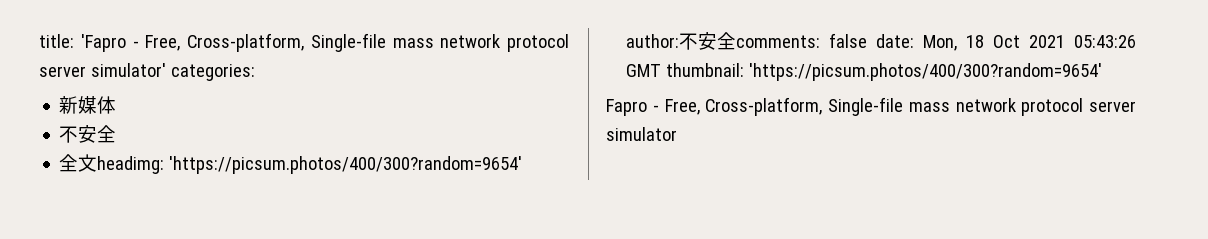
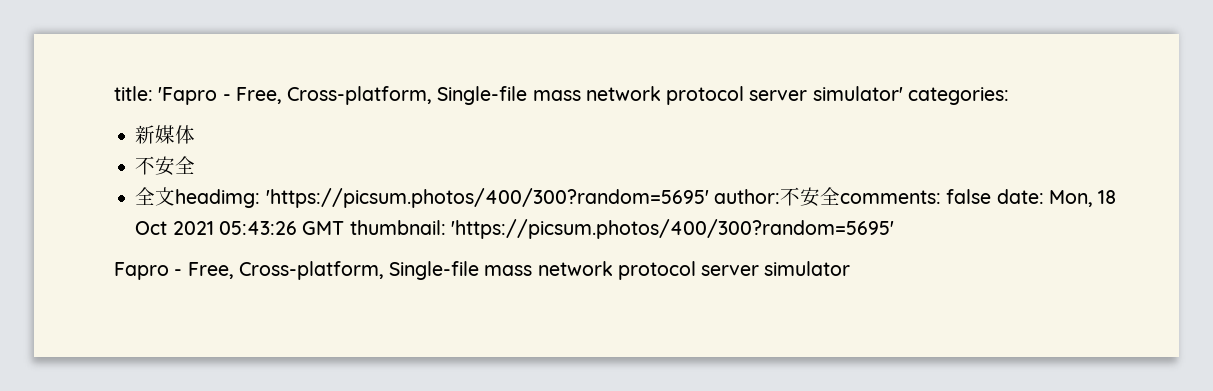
- 全文headimg: 'https://picsum.photos/400/300?random=9654' author:不安全comments: false date: Mon, 18 Oct 2021 05:43:26 GMT thumbnail: 'https://picsum.photos/400/300?random=9654'
+ 全文headimg: 'https://picsum.photos/400/300?random=5695' author:不安全comments: false date: Mon, 18 Oct 2021 05:43:26 GMT thumbnail: 'https://picsum.photos/400/300?random=5695'

